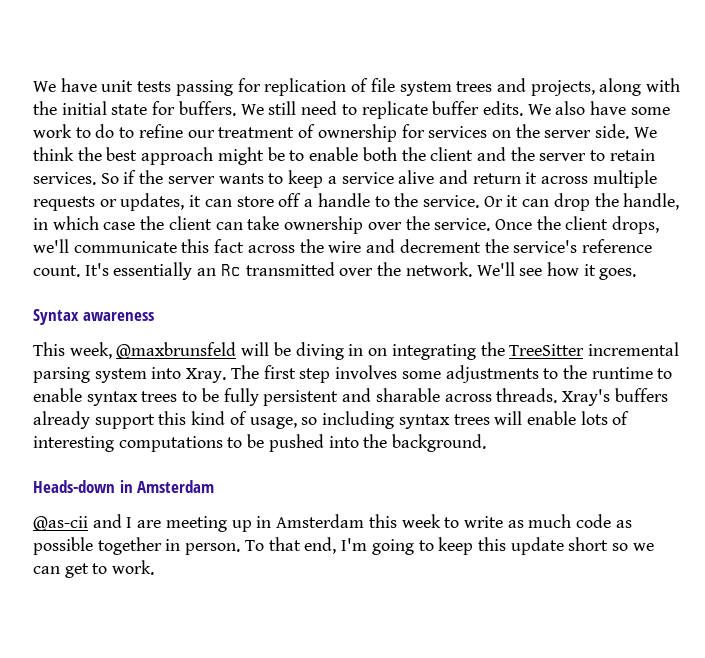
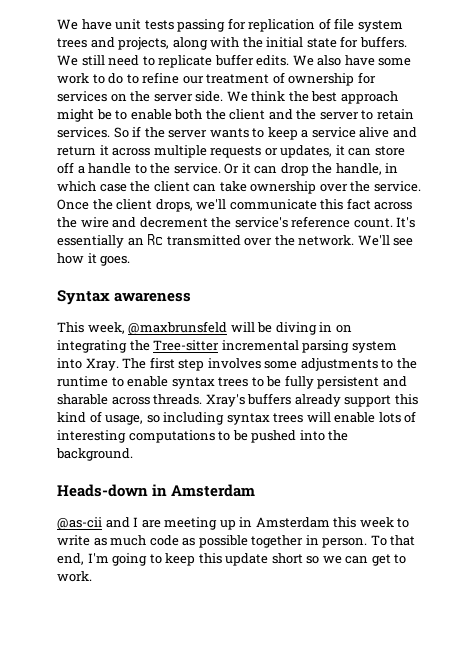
- This week, @maxbrunsfeld will be diving in on integrating the TreeSitter incremental parsing system into Xray.
+ This week, @maxbrunsfeld will be diving in on integrating the Tree-sitter incremental parsing system into Xray.

